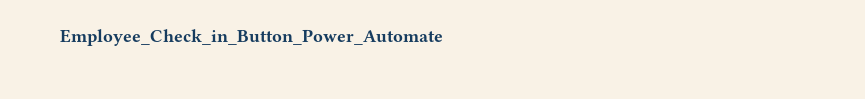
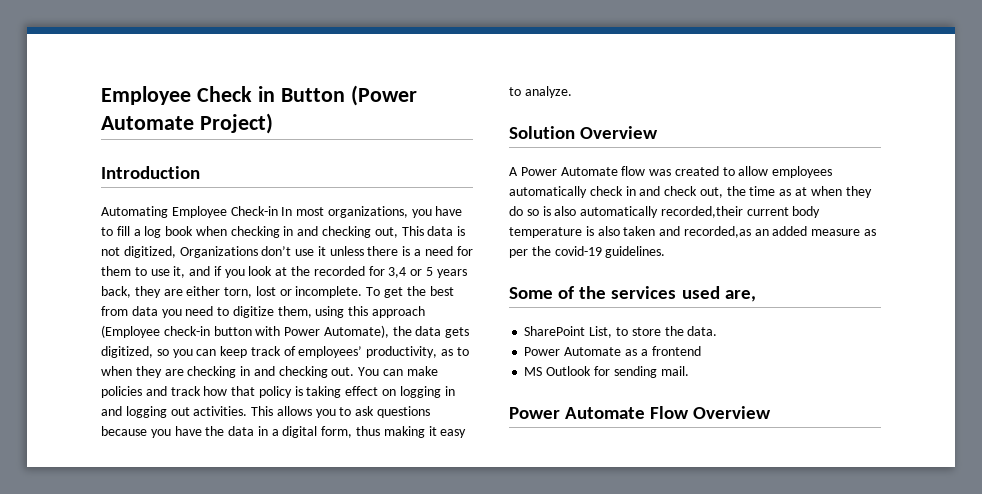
- Employee_Check_in_Button_Power_Automate
+ Employee Check in Button (Power Automate Project)
+ Introduction
+ Automating Employee Check-in In most organizations, you have to fill a log book when checking in and checking out, This data is not digitized, Organizations don’t use it unless there is a need for them to use it, and if you look at the recorded for 3,4 or 5 years back, they are either torn, lost or incomplete. To get the best from data you need to digitize them, using this approach (Employee check-in button with Power Automate), the data gets digitized, so you can keep track of employees’ productivity, as to when they are checking in and checking out. You can make policies and track how that policy is taking effect on logging in and logging out activities. This allows you to ask questions because you have the data in a digital form, thus making it easy to analyze.
+ Solution Overview
+ A Power Automate flow was created to allow employees automatically check in and check out, the time as at when they do so is also automatically recorded,their current body temperature is also taken and recorded,as an added measure as per the covid-19 guidelines.
+ Some of the services used are,
+ SharePoint List, to store the data.
+ Power Automate as a frontend
+ MS Outlook for sending mail.
+ Power Automate Flow Overview

